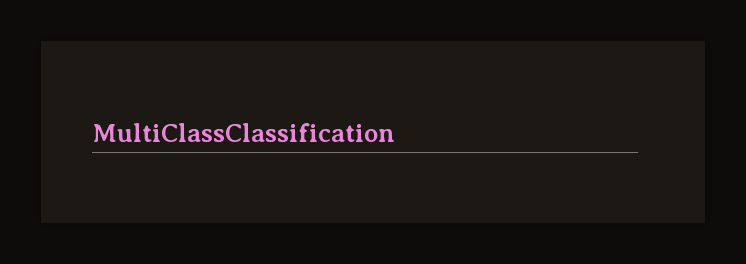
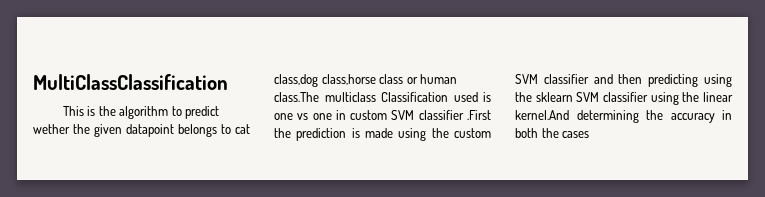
+ This is the algorithm to predict wether the given datapoint belongs to cat class,dog class,horse class or human class.The multiclass Classification used is one vs one in custom SVM classifier .First the prediction is made using the custom SVM classifier and then predicting using the sklearn SVM classifier using the linear kernel.And determining the accuracy in both the cases

